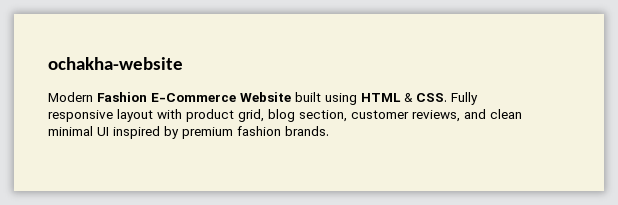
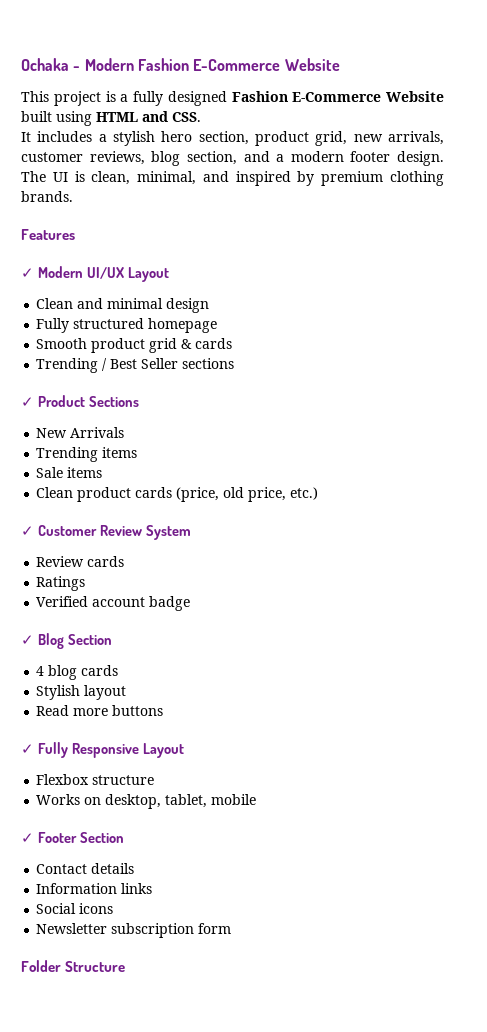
- ochakha-website
- Modern Fashion E-Commerce Website built using HTML & CSS. Fully responsive layout with product grid, blog section, customer reviews, and clean minimal UI inspired by premium fashion brands.
+ Ochaka - Modern Fashion E-Commerce Website
+ This project is a fully designed Fashion E-Commerce Website built using HTML and CSS.
+ It includes a stylish hero section, product grid, new arrivals, customer reviews, blog section, and a modern footer design. The UI is clean, minimal, and inspired by premium clothing brands.
+ Features
+ ✓ Modern UI/UX Layout
+ Clean and minimal design
+ Fully structured homepage
+ Smooth product grid & cards
+ Trending / Best Seller sections
+ ✓ Product Sections
+ New Arrivals
+ Trending items
+ Sale items
+ Clean product cards (price, old price, etc.)
+ ✓ Customer Review System
+ Review cards
+ Ratings
+ Verified account badge
+ ✓ Blog Section
+ 4 blog cards
+ Stylish layout
+ Read more buttons
+ ✓ Fully Responsive Layout
+ Flexbox structure
+ Works on desktop, tablet, mobile
+ ✓ Footer Section
+ Contact details
+ Information links
+ Social icons
+ Newsletter subscription form
+ Folder Structure

